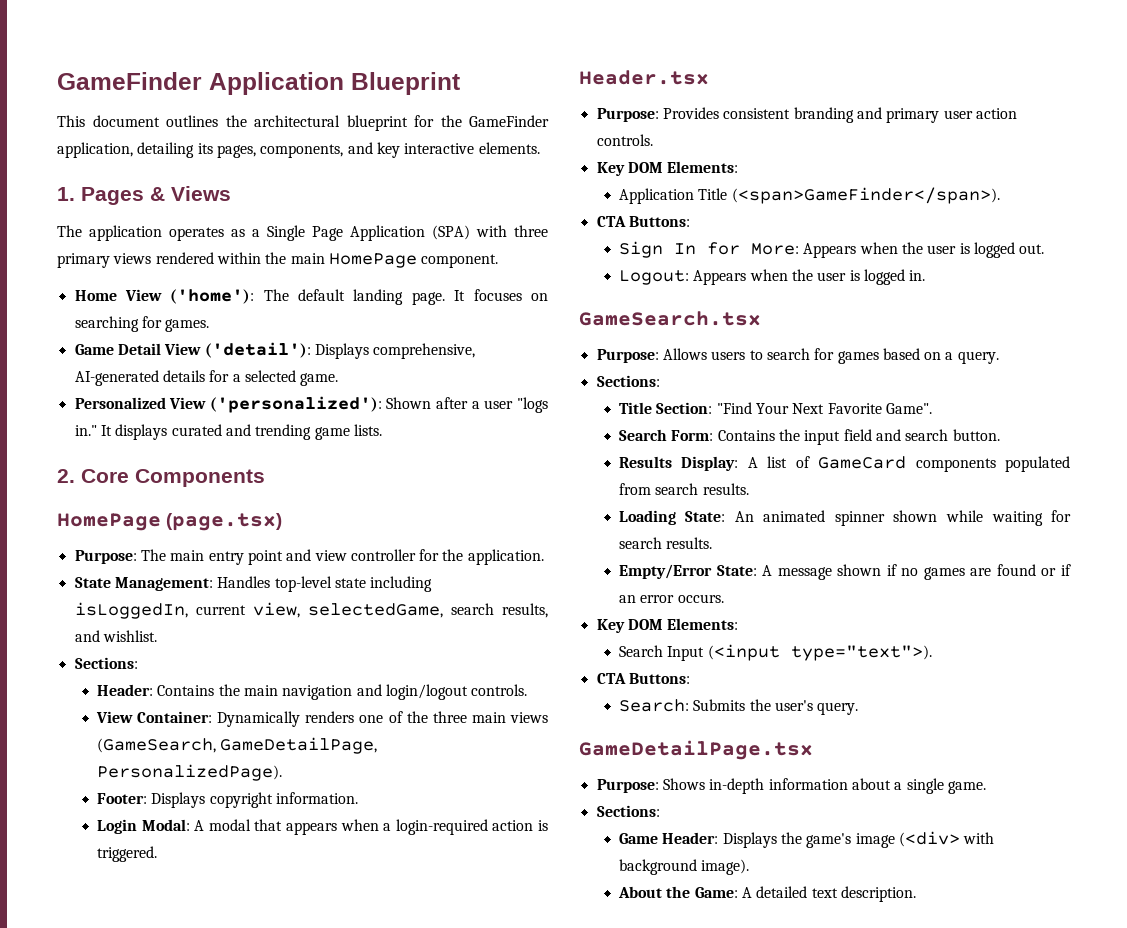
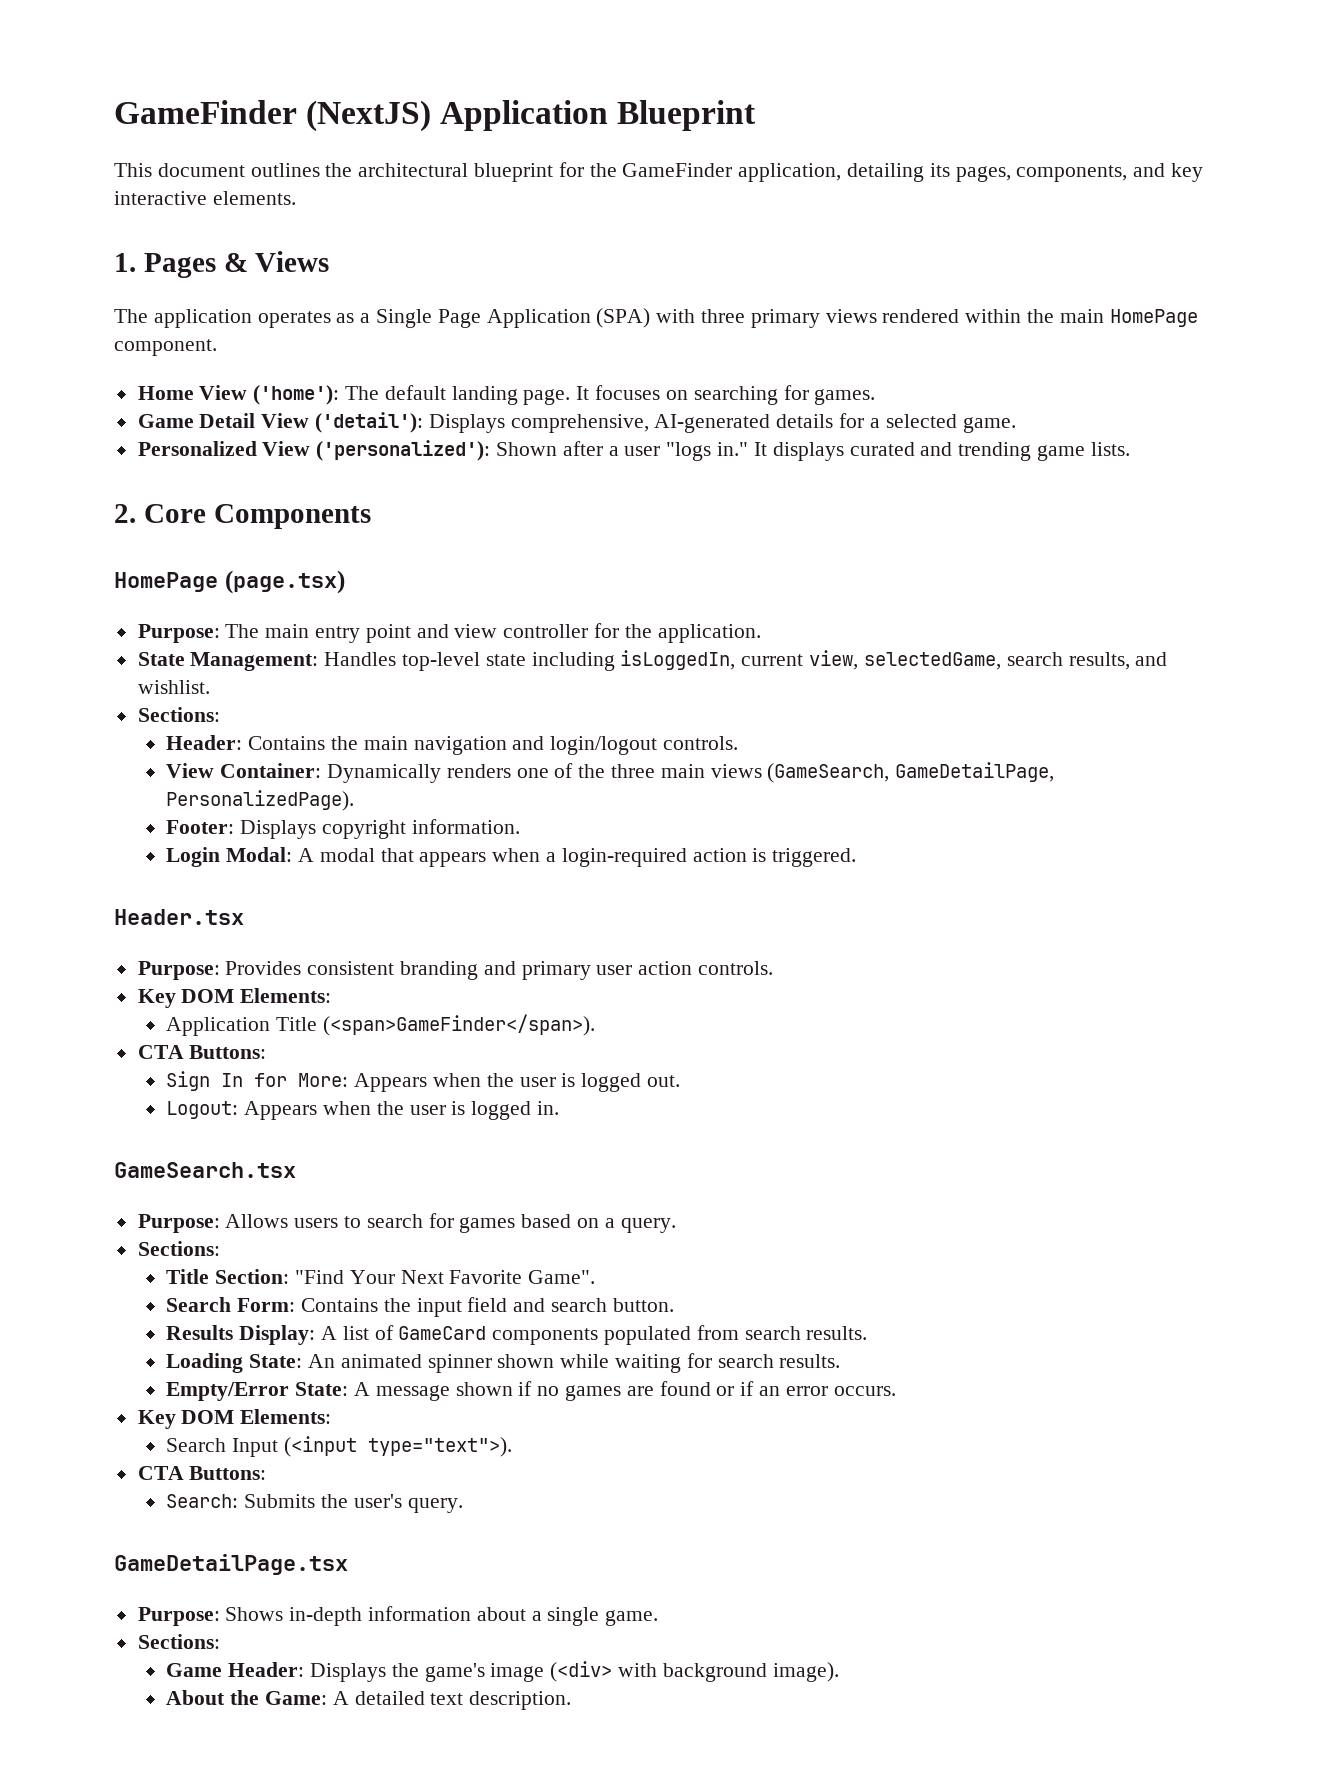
- GameFinder Application Blueprint
+ GameFinder (NextJS) Application Blueprint

